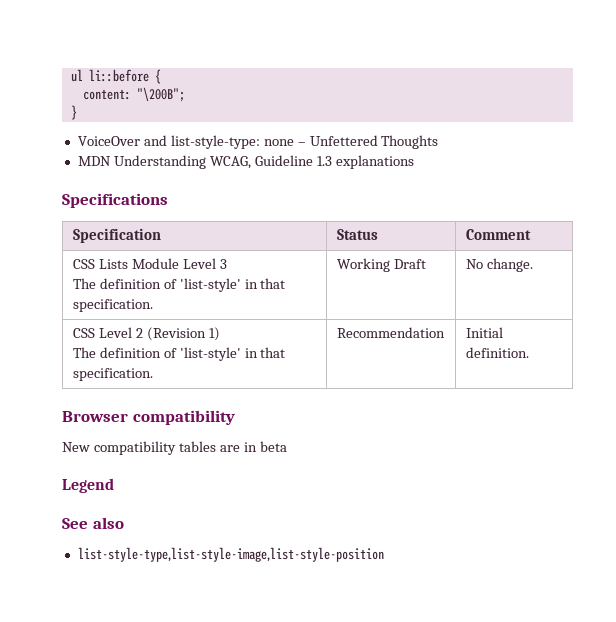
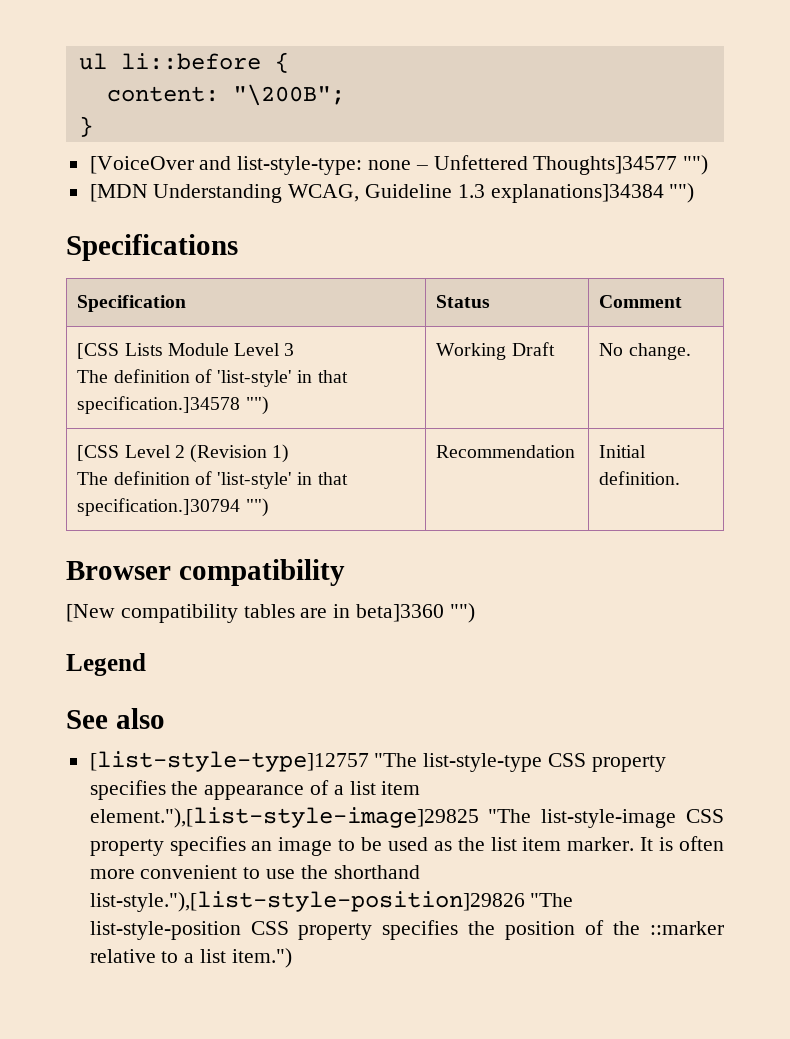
- VoiceOver and list-style-type: none – Unfettered Thoughts
- MDN Understanding WCAG, Guideline 1.3 explanations
+ [VoiceOver and list-style-type: none – Unfettered Thoughts]34577 "")
+ [MDN Understanding WCAG, Guideline 1.3 explanations]34384 "")
- CSS Lists Module Level 3
- The definition of 'list-style' in that specification. | Working Draft | No change.
+ [CSS Lists Module Level 3
+ The definition of 'list-style' in that specification.]34578 "") | Working Draft | No change.
- CSS Level 2 (Revision 1)
- The definition of 'list-style' in that specification. | Recommendation | Initial definition.
+ [CSS Level 2 (Revision 1)
+ The definition of 'list-style' in that specification.]30794 "") | Recommendation | Initial definition.
- New compatibility tables are in beta
+ [New compatibility tables are in beta]3360 "")
- list-style-type,list-style-image,list-style-position
+ [list-style-type]12757 "The list-style-type CSS property specifies the appearance of a list item element."),[list-style-image]29825 "The list-style-image CSS property specifies an image to be used as the list item marker. It is often more convenient to use the shorthand list-style."),[list-style-position]29826 "The list-style-position CSS property specifies the position of the ::marker relative to a list item.")

